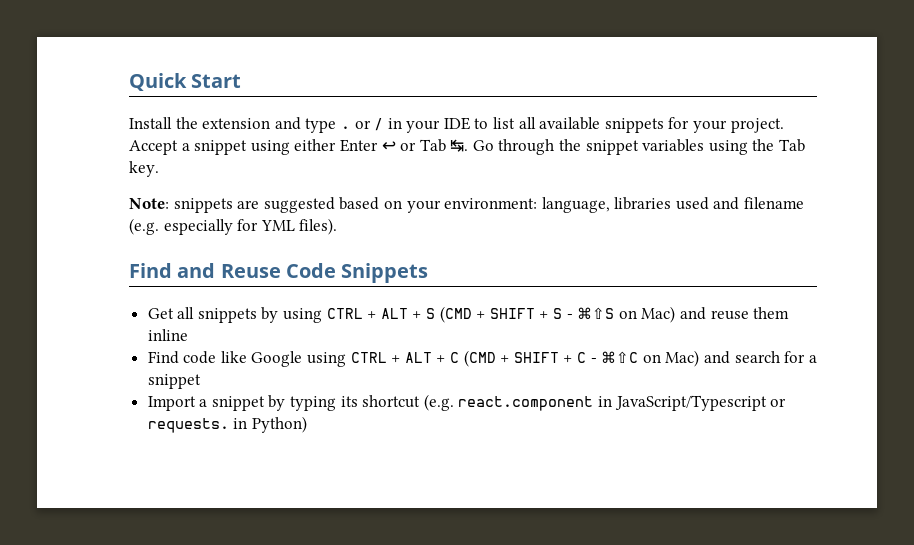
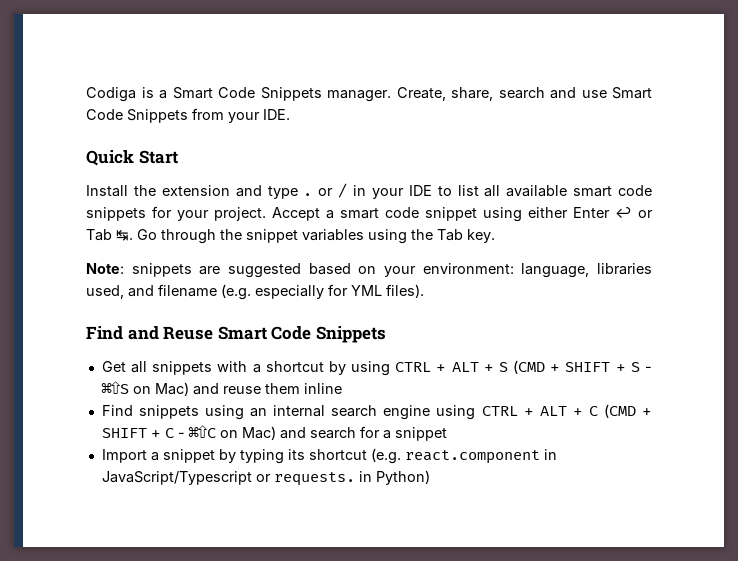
+ Codiga is a Smart Code Snippets manager. Create, share, search and use Smart Code Snippets from your IDE.
- Install the extension and type . or / in your IDE to list all available snippets for your project.
+ Install the extension and type . or / in your IDE to list all available smart code snippets for your project.
- Accept a snippet using either Enter ↩ or Tab ↹.
+ Accept a smart code snippet using either Enter ↩ or Tab ↹.
- Note: snippets are suggested based on your environment: language, libraries used and filename (e.g. especially for YML files).
+ Note: snippets are suggested based on your environment: language, libraries used, and filename (e.g. especially for YML files).
- Find and Reuse Code Snippets
+ Find and Reuse Smart Code Snippets
- Get all snippets by using CTRL + ALT + S (CMD + SHIFT + S - ⌘⇧S on Mac) and reuse them inline
+ Get all snippets with a shortcut by using CTRL + ALT + S (CMD + SHIFT + S - ⌘⇧S on Mac) and reuse them inline
- Find code like Google using CTRL + ALT + C (CMD + SHIFT + C - ⌘⇧C on Mac) and search for a snippet
+ Find snippets using an internal search engine using CTRL + ALT + C (CMD + SHIFT + C - ⌘⇧C on Mac) and search for a snippet

